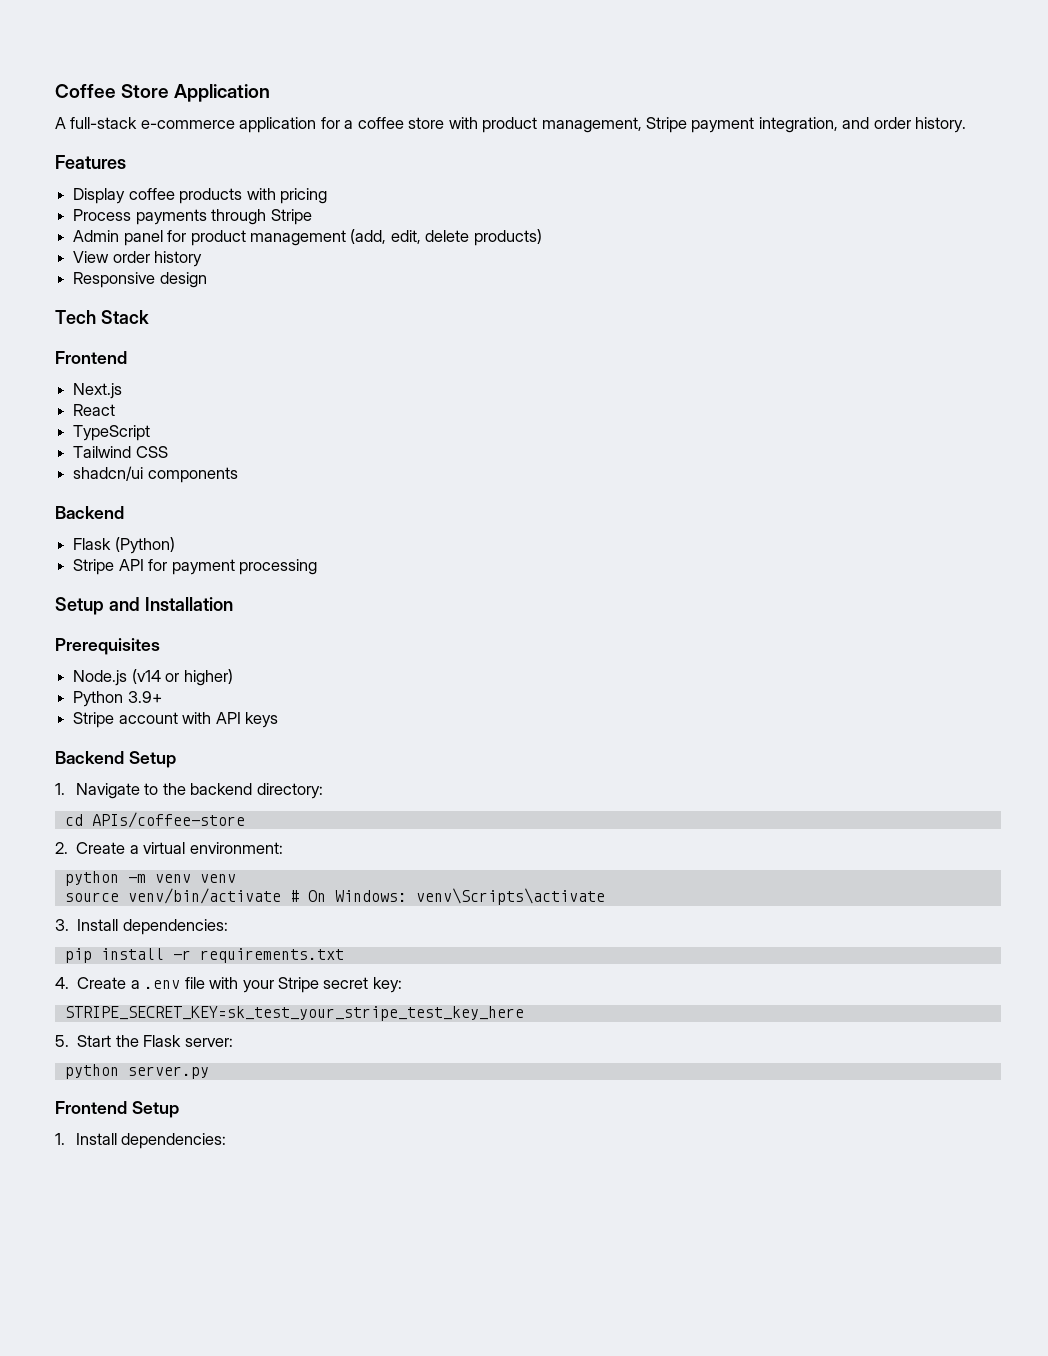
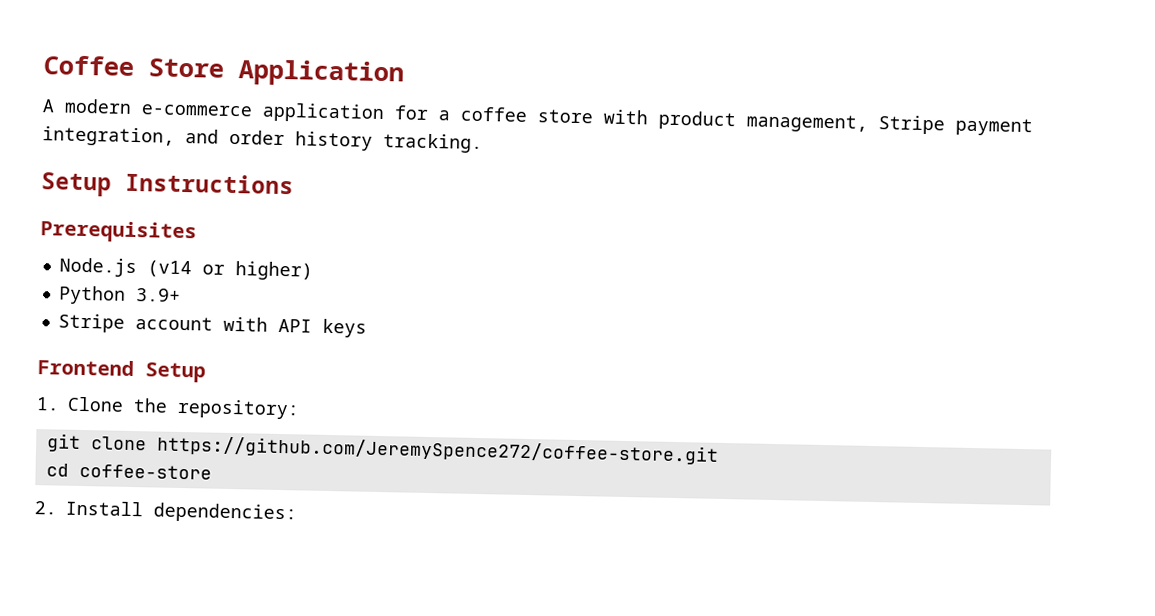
- A full-stack e-commerce application for a coffee store with product management, Stripe payment integration, and order history.
- Features
- Display coffee products with pricing
- Process payments through Stripe
- Admin panel for product management (add, edit, delete products)
- View order history
- Responsive design
- Tech Stack
- Frontend
- Next.js
- React
- TypeScript
- Tailwind CSS
- shadcn/ui components
- Backend
- Flask (Python)
- Stripe API for payment processing
- Setup and Installation
+ A modern e-commerce application for a coffee store with product management, Stripe payment integration, and order history tracking.
+ Setup Instructions
- Backend Setup
- 1. Navigate to the backend directory:
- cd APIs/coffee-store
- 2. Create a virtual environment:
- python -m venv venv
- source venv/bin/activate # On Windows: venv\Scripts\activate
- 3. Install dependencies:
- pip install -r requirements.txt
- 4. Create a .env file with your Stripe secret key:
- STRIPE_SECRET_KEY=sk_test_your_stripe_test_key_here
- 5. Start the Flask server:
- python server.py
  Frontend Setup
- 1. Install dependencies:
+ 1. Clone the repository:
+ git clone https://github.com/JeremySpence272/coffee-store.git
+ cd coffee-store
+ 2. Install dependencies:

